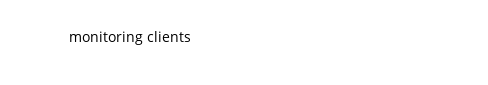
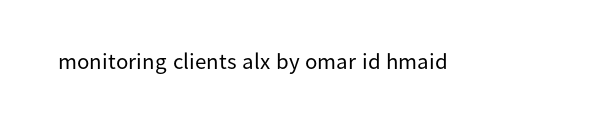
- monitoring clients
+ monitoring clients alx by omar id hmaid

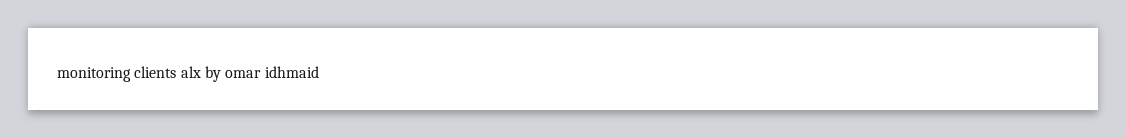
- monitoring clients alx by omar id hmaid
+ monitoring clients alx by omar idhmaid

